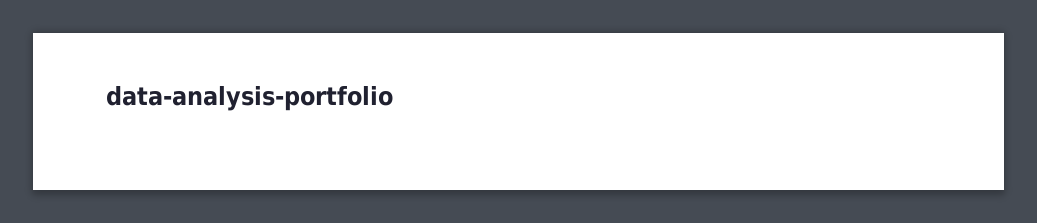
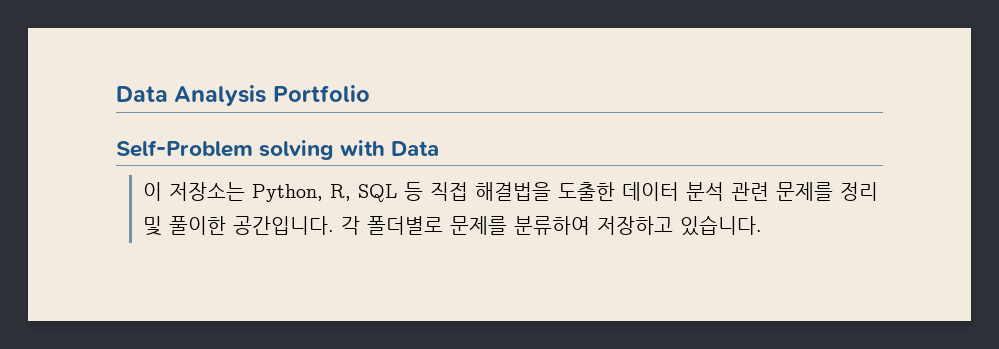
- data-analysis-portfolio
+ Data Analysis Portfolio
+ Self-Problem solving with Data
+ 이 저장소는 Python, R, SQL 등 직접 해결법을 도출한 데이터 분석 관련 문제를 정리 및 풀이한 공간입니다. 각 폴더별로 문제를 분류하여 저장하고 있습니다.

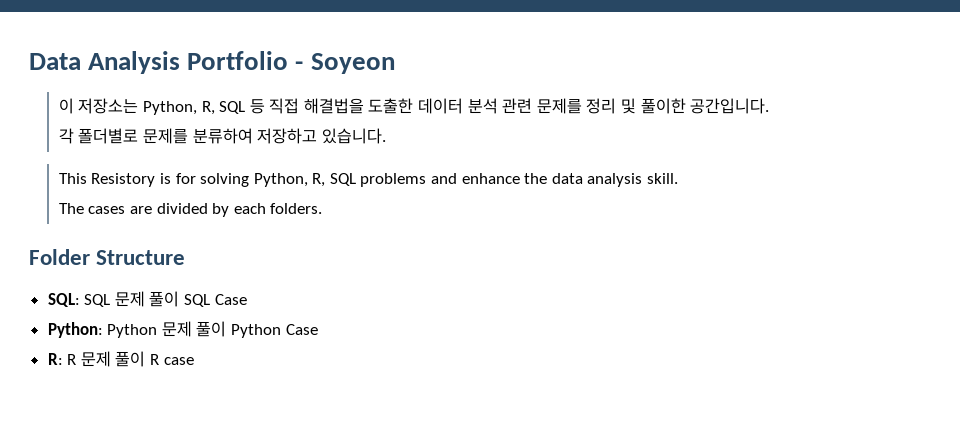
- Data Analysis Portfolio
- Self-Problem solving with Data
+ Data Analysis Portfolio - Soyeon
- 이 저장소는 Python, R, SQL 등 직접 해결법을 도출한 데이터 분석 관련 문제를 정리 및 풀이한 공간입니다. 각 폴더별로 문제를 분류하여 저장하고 있습니다.
+ 이 저장소는 Python, R, SQL 등 직접 해결법을 도출한 데이터 분석 관련 문제를 정리 및 풀이한 공간입니다.
+ 각 폴더별로 문제를 분류하여 저장하고 있습니다.
+ This Resistory is for solving Python, R, SQL problems and enhance the data analysis skill.
+ The cases are divided by each folders.
+ Folder Structure
+ SQL: SQL 문제 풀이 SQL Case
+ Python: Python 문제 풀이 Python Case
+ R: R 문제 풀이 R case

